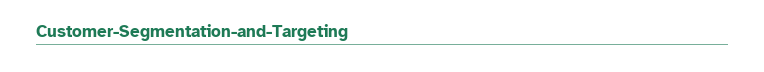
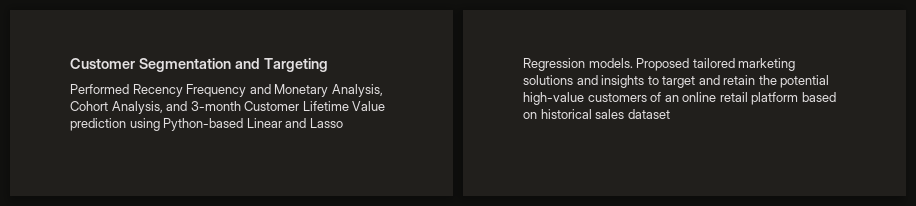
- Customer-Segmentation-and-Targeting
+ Customer Segmentation and Targeting
+ Performed Recency Frequency and Monetary Analysis, Cohort Analysis, and 3-month Customer Lifetime Value prediction using Python-based Linear and Lasso Regression models. Proposed tailored marketing solutions and insights to target and retain the potential high-value customers of an online retail platform based on historical sales dataset

